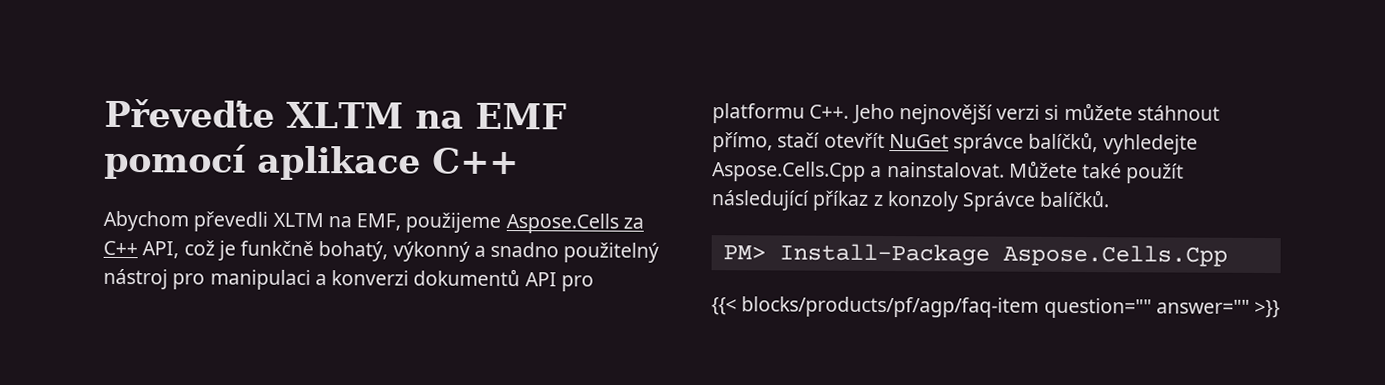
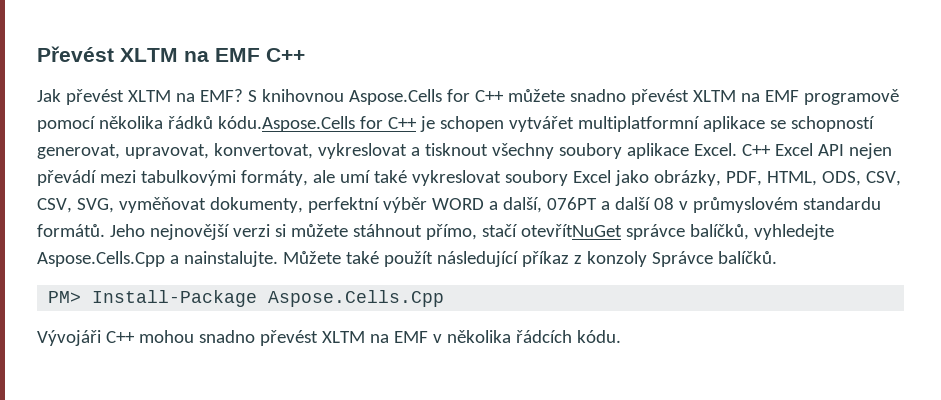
- Převeďte XLTM na EMF pomocí aplikace C++
+ Převést XLTM na EMF C++
- Abychom převedli XLTM na EMF, použijeme Aspose.Cells za C++ API, což je funkčně bohatý, výkonný a snadno použitelný nástroj pro manipulaci a konverzi dokumentů API pro platformu C++. Jeho nejnovější verzi si můžete stáhnout přímo, stačí otevřít NuGet správce balíčků, vyhledejte Aspose.Cells.Cpp a nainstalovat.
+ Jak převést XLTM na EMF? S knihovnou Aspose.Cells for C++ můžete snadno převést XLTM na EMF programově pomocí několika řádků kódu.Aspose.Cells for C++ je schopen vytvářet multiplatformní aplikace se schopností generovat, upravovat, konvertovat, vykreslovat a tisknout všechny soubory aplikace Excel. C++ Excel API nejen převádí mezi tabulkovými formáty, ale umí také vykreslovat soubory Excel jako obrázky, PDF, HTML, ODS, CSV, CSV, SVG, vyměňovat dokumenty, perfektní výběr WORD a další, 076PT a další 08 v průmyslovém standardu formátů. Jeho nejnovější verzi si můžete stáhnout přímo, stačí otevřítNuGet správce balíčků, vyhledejte Aspose.Cells.Cpp a nainstalujte.
- {{< blocks/products/pf/agp/faq-item question="" answer="" >}}
+ Vývojáři C++ mohou snadno převést XLTM na EMF v několika řádcích kódu.

